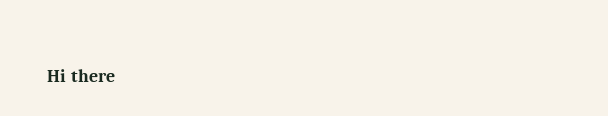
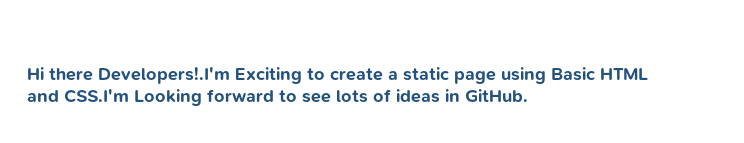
- Hi there
+ Hi there Developers!.I'm Exciting to create a static page using Basic HTML and CSS.I'm Looking forward to see lots of ideas in GitHub.

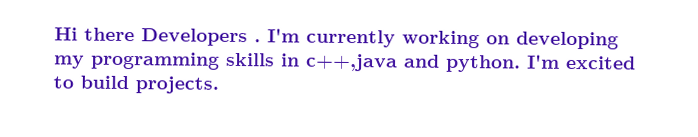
- Hi there Developers!.I'm Exciting to create a static page using Basic HTML and CSS.I'm Looking forward to see lots of ideas in GitHub.
+ Hi there Developers . I'm currently working on developing my programming skills in c++,java and python. I'm excited to build projects.

